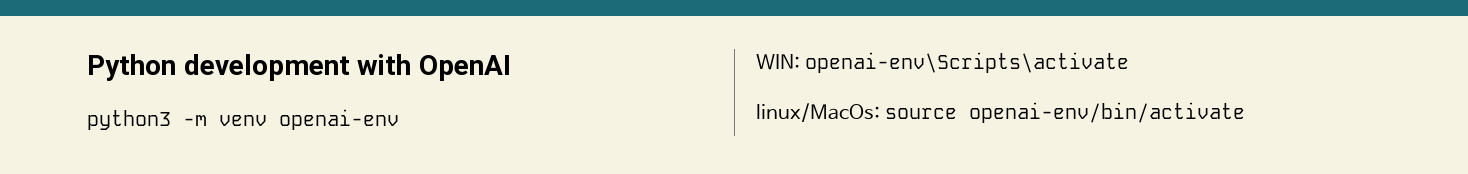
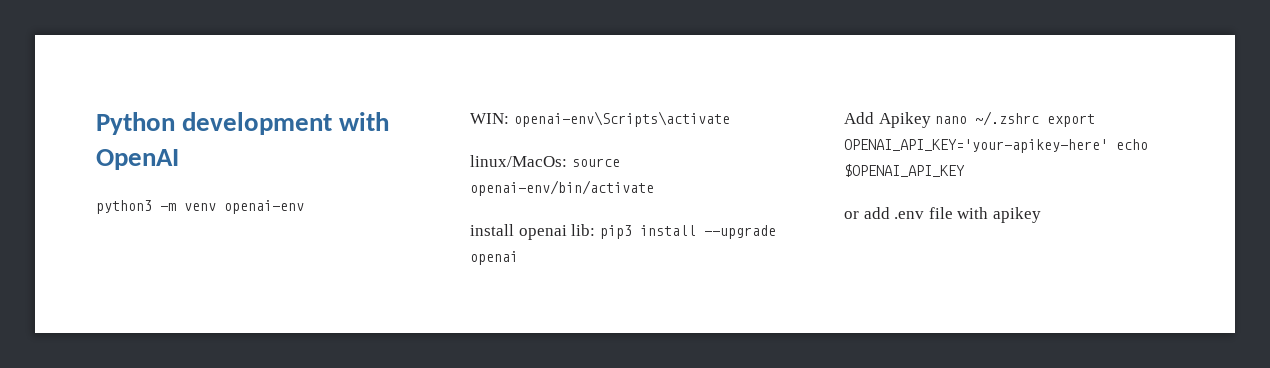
+ install openai lib: pip3 install --upgrade openai
+ Add Apikey nano ~/.zshrc export OPENAI_API_KEY='your-apikey-here' echo $OPENAI_API_KEY
+ or add .env file with apikey

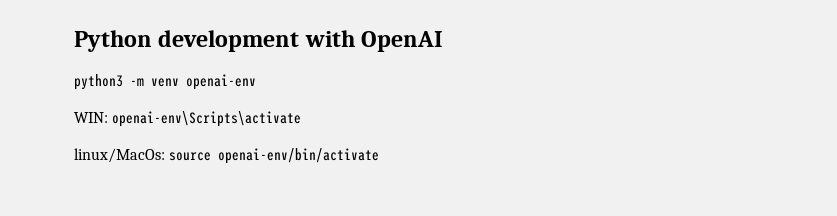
- install openai lib: pip3 install --upgrade openai
- Add Apikey nano ~/.zshrc export OPENAI_API_KEY='your-apikey-here' echo $OPENAI_API_KEY
- or add .env file with apikey

